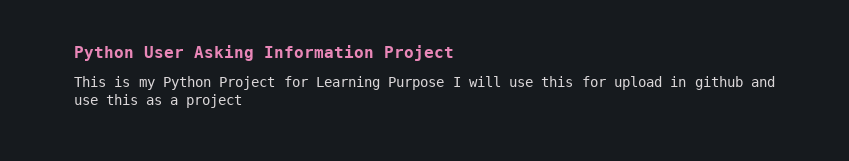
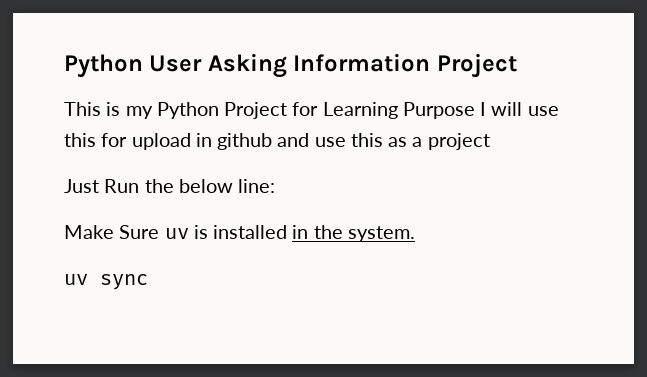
+ Just Run the below line:
+ Make Sure uv is installed in the system.
+ uv sync

